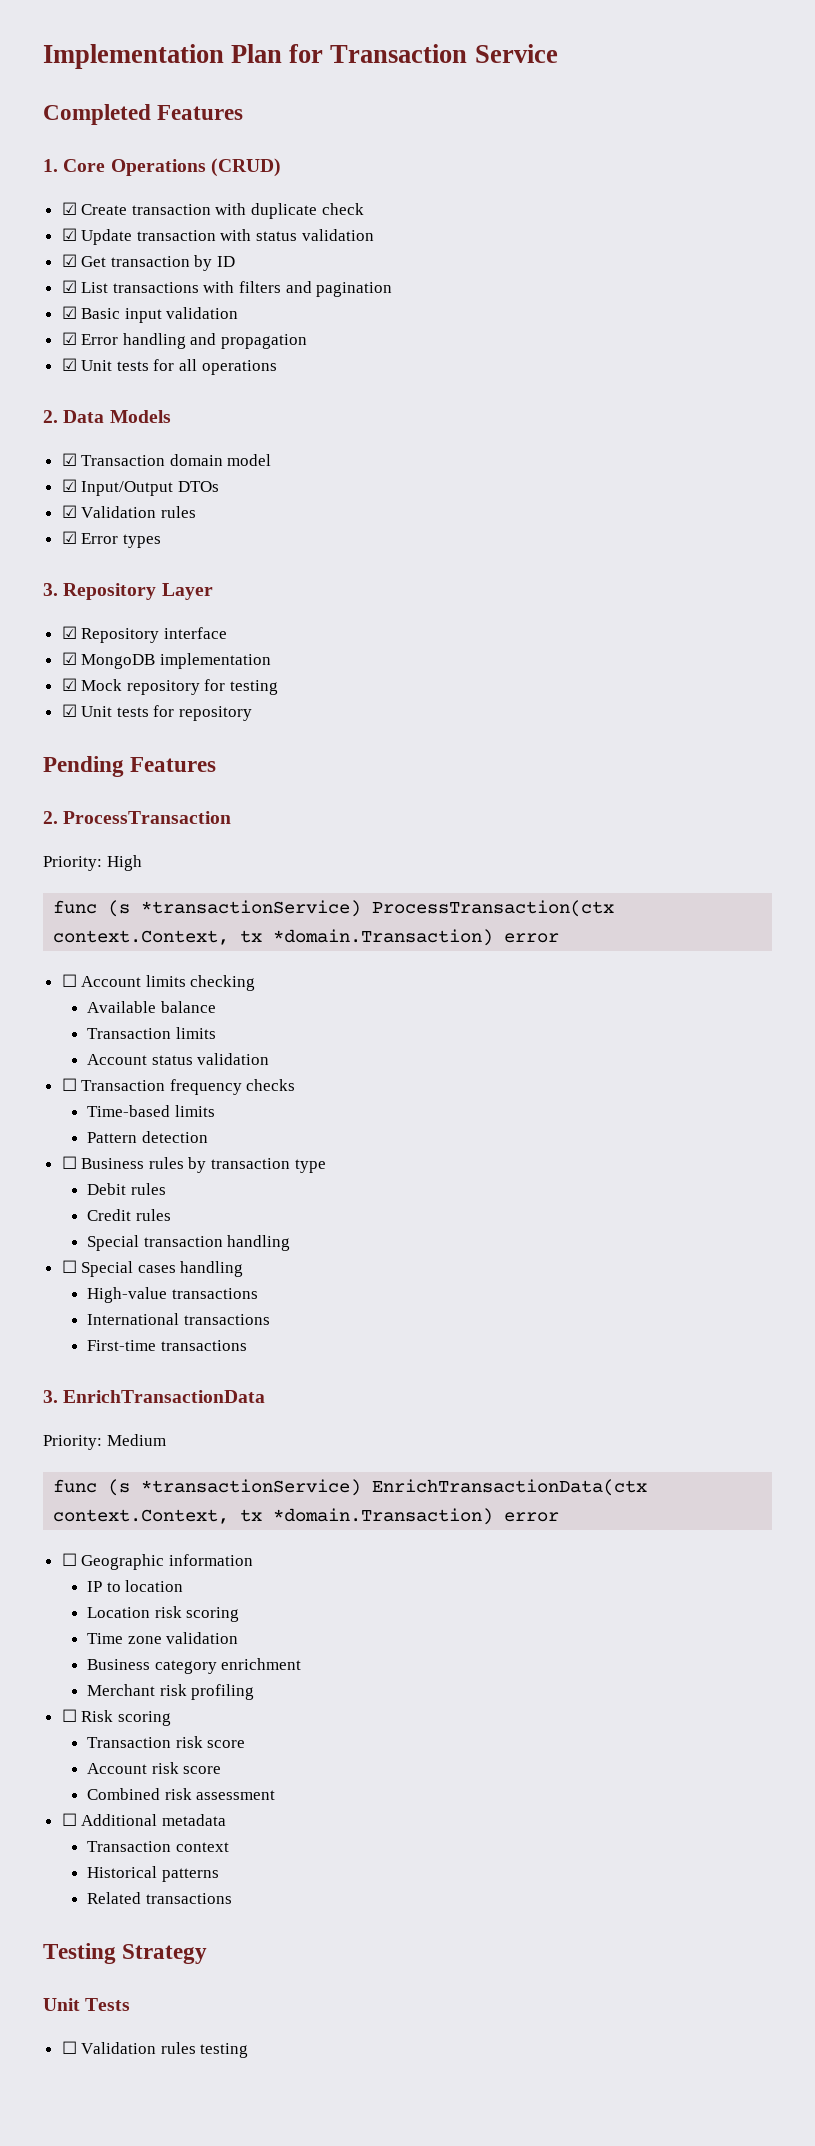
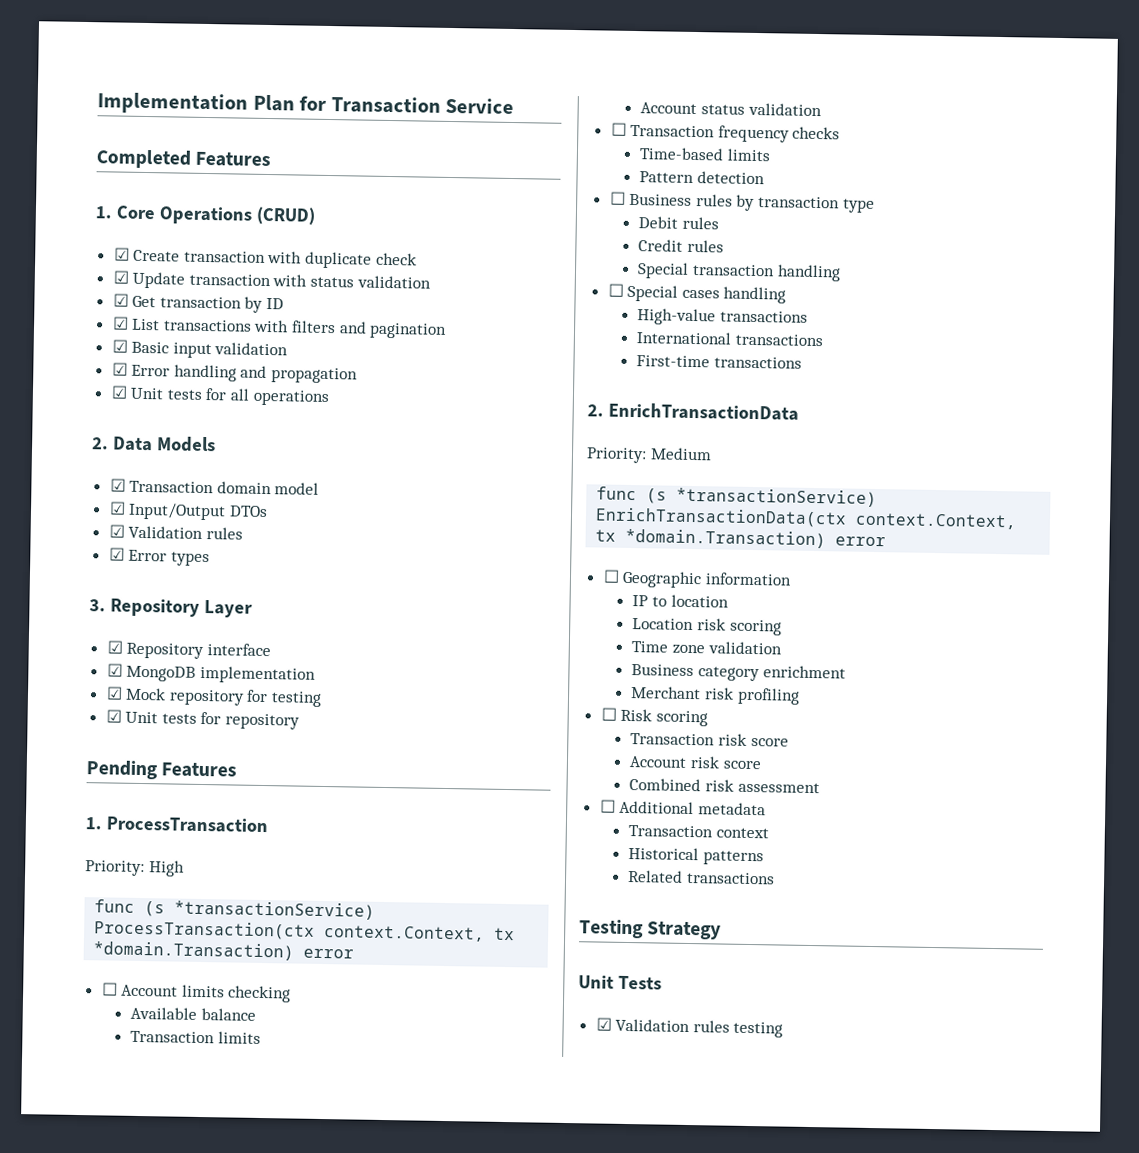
- 2. ProcessTransaction
+ 1. ProcessTransaction
- 3. EnrichTransactionData
+ 2. EnrichTransactionData
- ☐ Validation rules testing
+ ☑ Validation rules testing

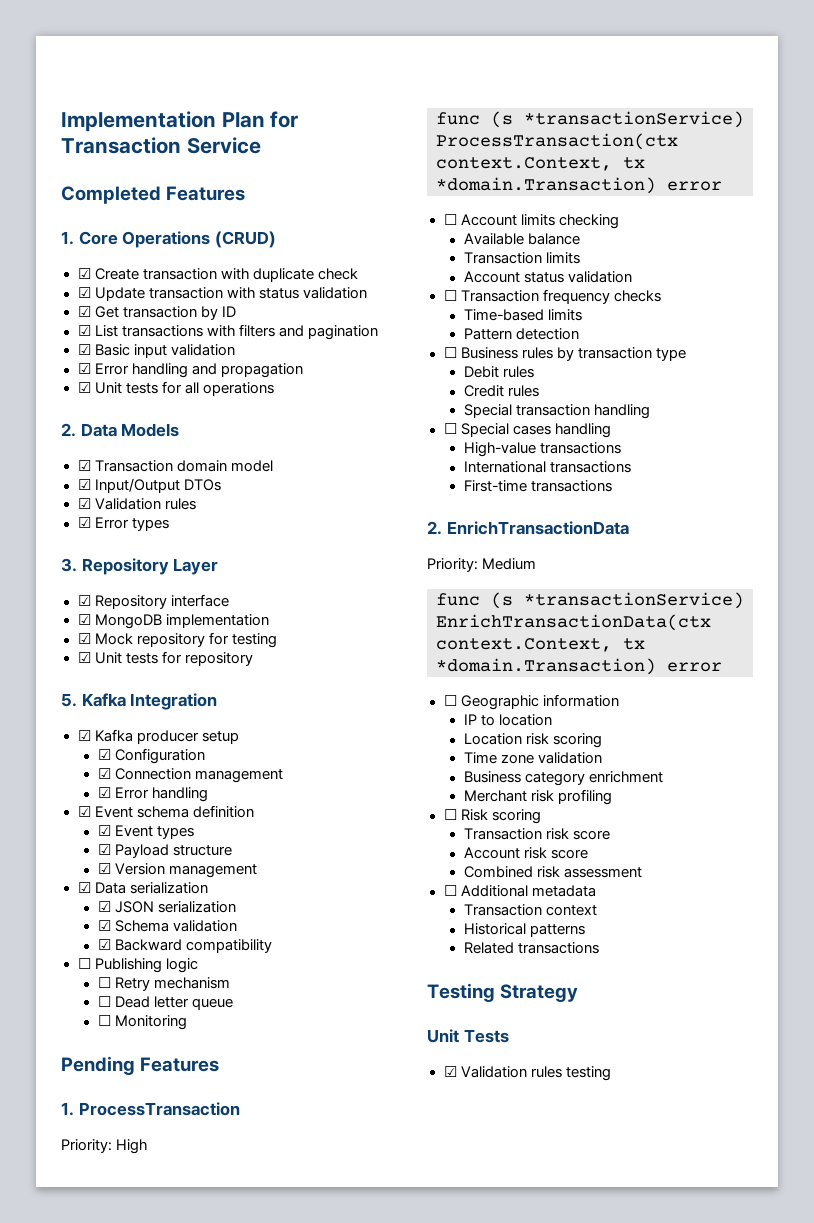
+ 5. Kafka Integration
+ ☑ Kafka producer setup
+ ☑ Configuration
+ ☑ Connection management
+ ☑ Error handling
+ ☑ Event schema definition
+ ☑ Event types
+ ☑ Payload structure
+ ☑ Version management
+ ☑ Data serialization
+ ☑ JSON serialization
+ ☑ Schema validation
+ ☑ Backward compatibility
+ ☐ Publishing logic
+ ☐ Retry mechanism
+ ☐ Dead letter queue
+ ☐ Monitoring

